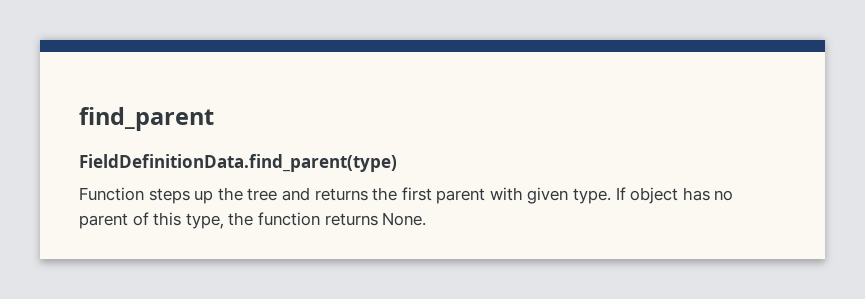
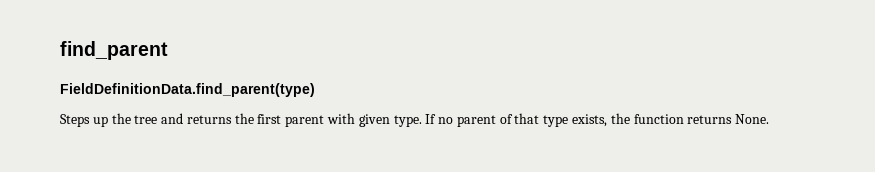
- Function steps up the tree and returns the first parent with given type.
+ Steps up the tree and returns the first parent with given type.
- If object has no parent of this type, the function returns None.
+ If no parent of that type exists, the function returns None.

